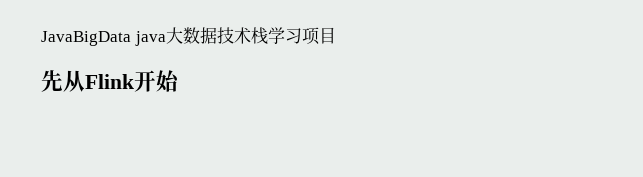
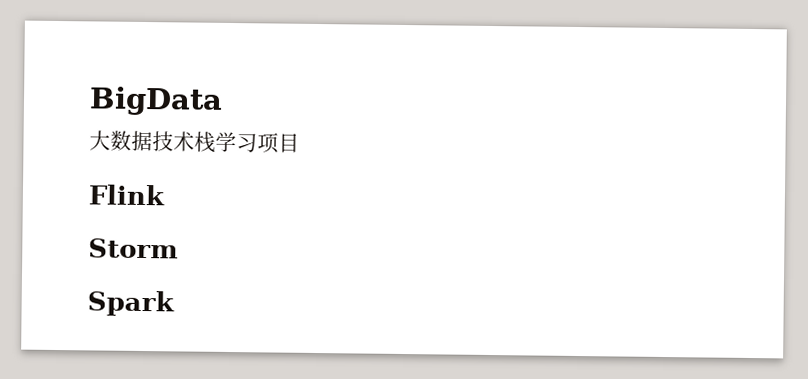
- JavaBigData java大数据技术栈学习项目
+ BigData
+ 大数据技术栈学习项目
- 先从Flink开始
+ Flink
+ Storm
+ Spark

